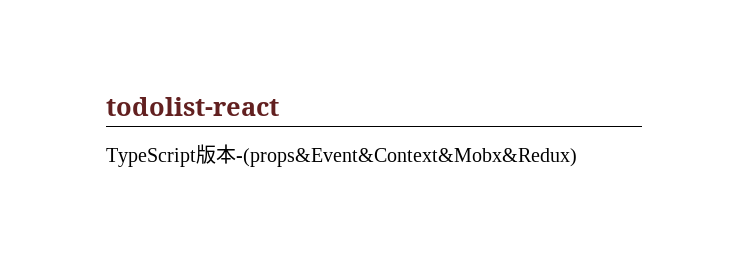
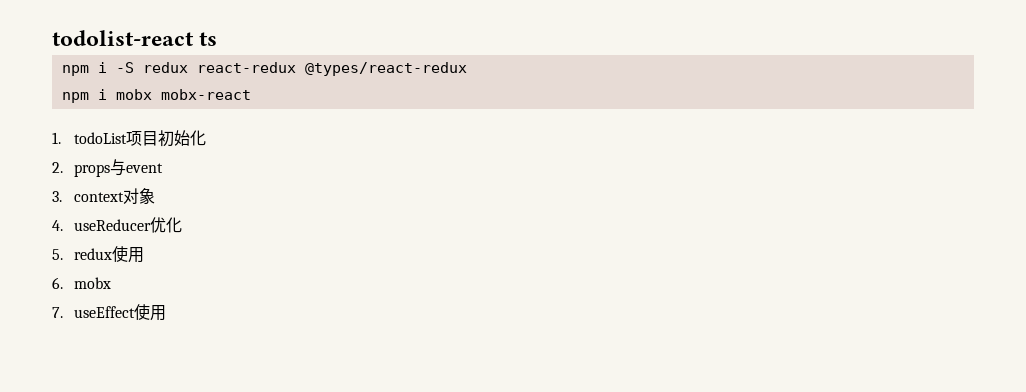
- todolist-react
- TypeScript版本-(props&Event&Context&Mobx&Redux)
+ todolist-react ts
+ npm i -S redux react-redux @types/react-redux
+ npm i mobx mobx-react
+ 1. todoList项目初始化
+ 2. props与event
+ 3. context对象
+ 4. useReducer优化
+ 5. redux使用
+ 6. mobx
+ 7. useEffect使用

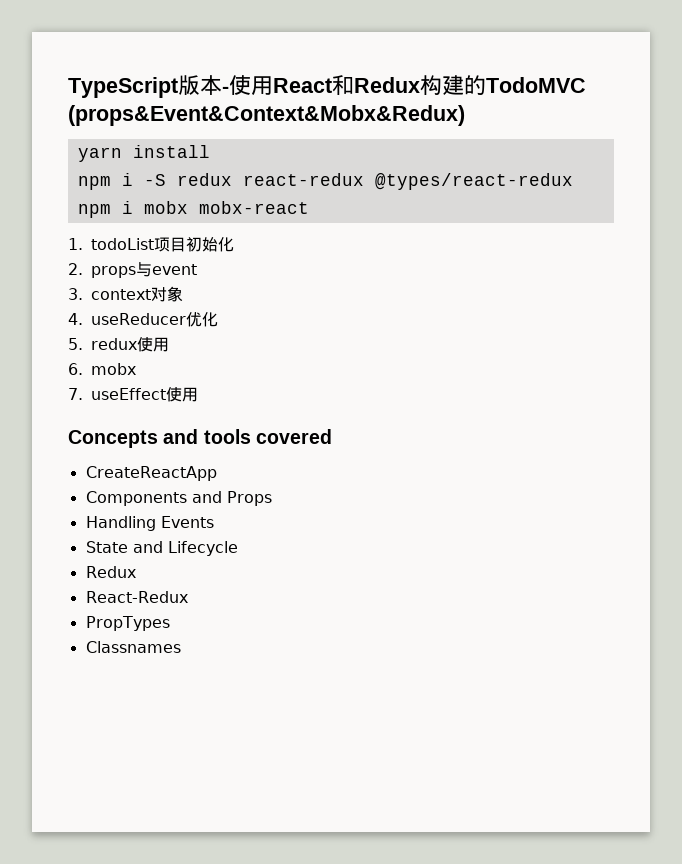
- todolist-react ts
+ TypeScript版本-使用React和Redux构建的TodoMVC (props&Event&Context&Mobx&Redux)
+ yarn install
+ Concepts and tools covered
+ CreateReactApp
+ Components and Props
+ Handling Events
+ State and Lifecycle
+ Redux
+ React-Redux
+ PropTypes
+ Classnames

